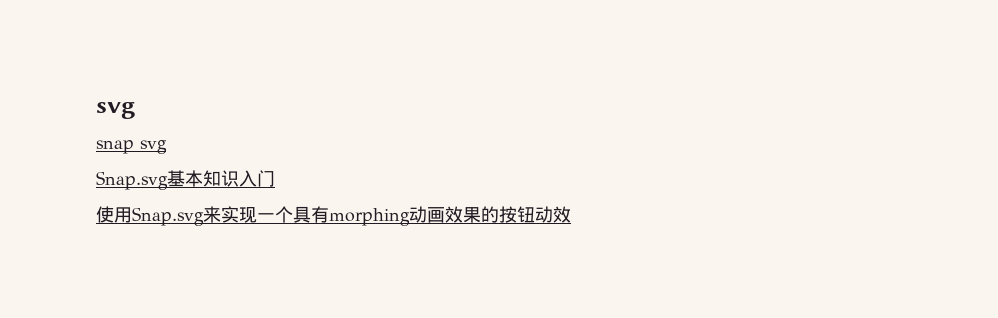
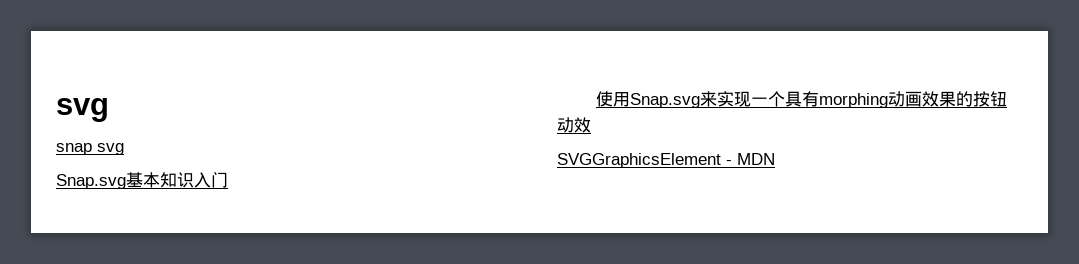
+ SVGGraphicsElement - MDN

